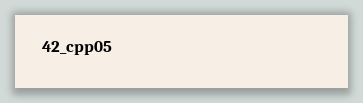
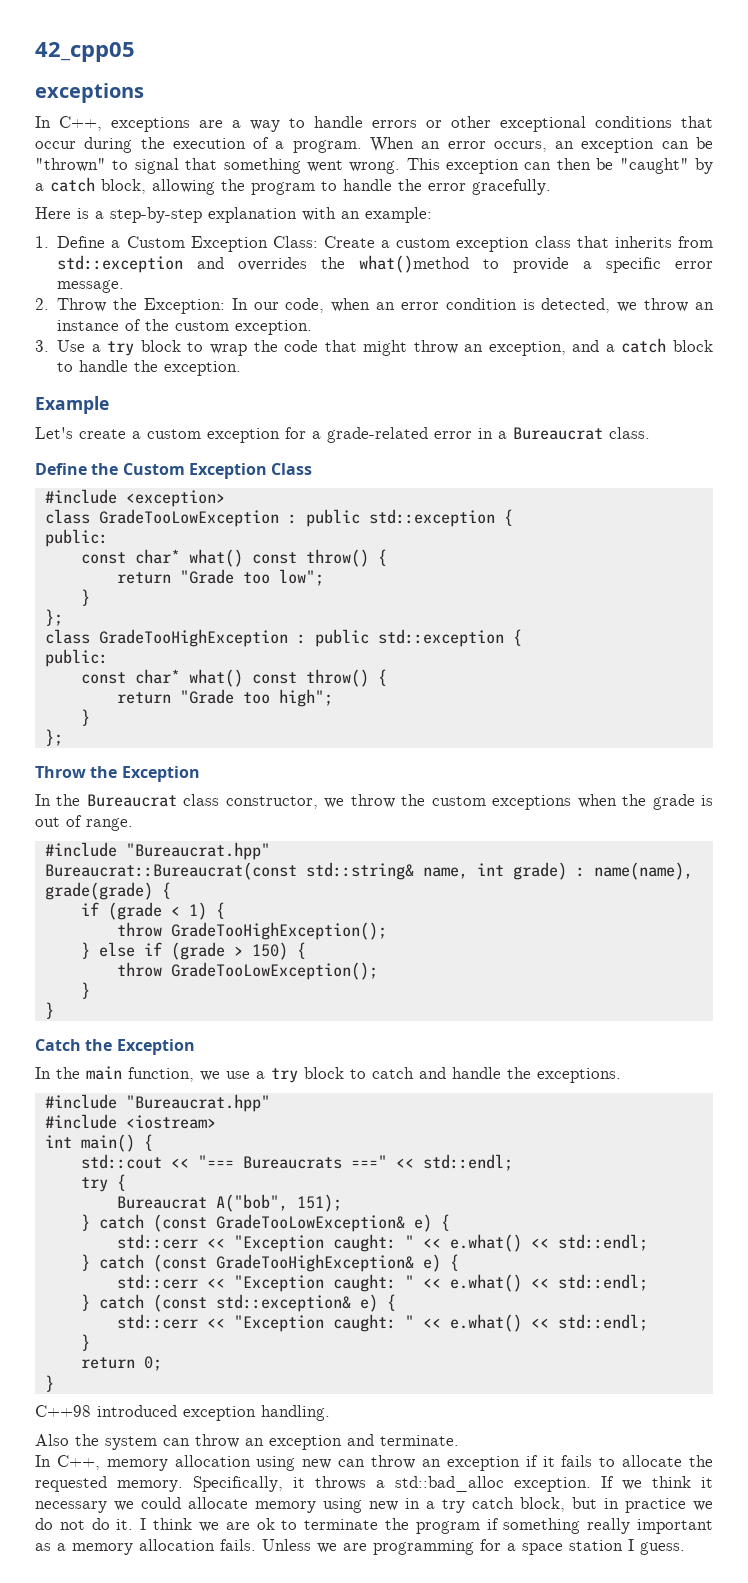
  42_cpp05
+ exceptions
+ In C++, exceptions are a way to handle errors or other exceptional conditions that occur during the execution of a program. When an error occurs, an exception can be "thrown" to signal that something went wrong. This exception can then be "caught" by a catch block, allowing the program to handle the error gracefully.
+ Here is a step-by-step explanation with an example:
+ 1. Define a Custom Exception Class: Create a custom exception class that inherits from std::exception and overrides the what()method to provide a specific error message.
+ 2. Throw the Exception: In our code, when an error condition is detected, we throw an instance of the custom exception.
+ 3. Use a try block to wrap the code that might throw an exception, and a catch block to handle the exception.
+ Example
+ Let's create a custom exception for a grade-related error in a Bureaucrat class.
+ Define the Custom Exception Class
+ #include <exception>
+ class GradeTooLowException : public std::exception {
+ public:
+ const char* what() const throw() {
+ return "Grade too low";
+ }
+ };
+ class GradeTooHighException : public std::exception {
+ public:
+ const char* what() const throw() {
+ return "Grade too high";
+ }
+ };
+ Throw the Exception
+ In the Bureaucrat class constructor, we throw the custom exceptions when the grade is out of range.
+ #include "Bureaucrat.hpp"
+ Bureaucrat::Bureaucrat(const std::string& name, int grade) : name(name), grade(grade) {
+ if (grade < 1) {
+ throw GradeTooHighException();
+ } else if (grade > 150) {
+ throw GradeTooLowException();
+ }
+ }
+ Catch the Exception
+ In the main function, we use a try block to catch and handle the exceptions.
+ #include "Bureaucrat.hpp"
+ #include <iostream>
+ int main() {
+ std::cout << "=== Bureaucrats ===" << std::endl;
+ try {
+ Bureaucrat A("bob", 151);
+ } catch (const GradeTooLowException& e) {
+ std::cerr << "Exception caught: " << e.what() << std::endl;
+ } catch (const GradeTooHighException& e) {
+ std::cerr << "Exception caught: " << e.what() << std::endl;
+ } catch (const std::exception& e) {
+ std::cerr << "Exception caught: " << e.what() << std::endl;
+ }
+ return 0;
+ }
+ C++98 introduced exception handling.
+ Also the system can throw an exception and terminate.
+ In C++, memory allocation using new can throw an exception if it fails to allocate the requested memory. Specifically, it throws a std::bad_alloc exception. If we think it necessary we could allocate memory using new in a try catch block, but in practice we do not do it. I think we are ok to terminate the program if something really important as a memory allocation fails. Unless we are programming for a space station I guess.

